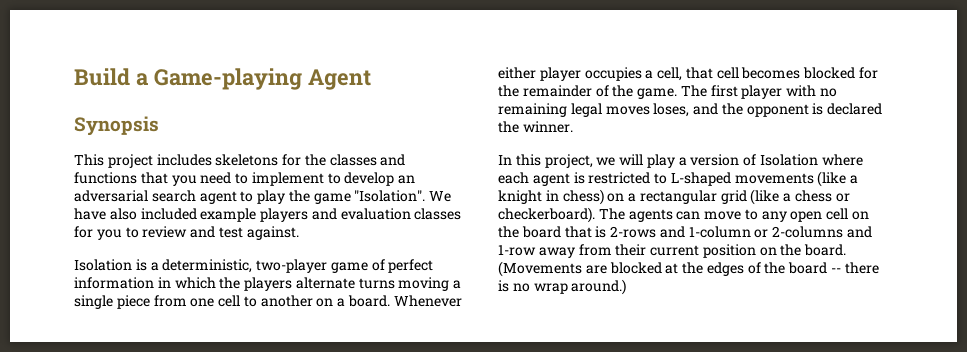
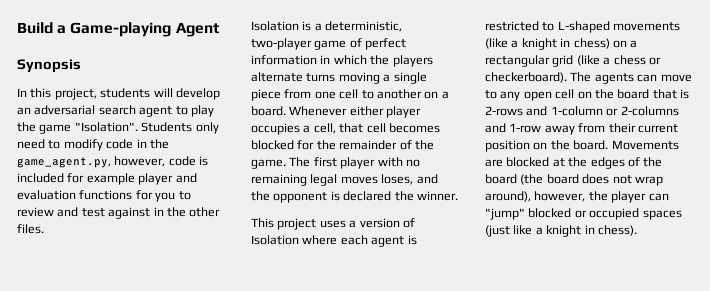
- This project includes skeletons for the classes and functions that you need to implement to develop an adversarial search agent to play the game "Isolation".
+ In this project, students will develop an adversarial search agent to play the game "Isolation".
- We have also included example players and evaluation classes for you to review and test against.
+ Students only need to modify code in the game_agent.py, however, code is included for example player and evaluation functions for you to review and test against in the other files.
- In this project, we will play a version of Isolation where each agent is restricted to L-shaped movements (like a knight in chess) on a rectangular grid (like a chess or checkerboard).
+ This project uses a version of Isolation where each agent is restricted to L-shaped movements (like a knight in chess) on a rectangular grid (like a chess or checkerboard).
- (Movements are blocked at the edges of the board -- there is no wrap around.)
+ Movements are blocked at the edges of the board (the board does not wrap around), however, the player can "jump" blocked or occupied spaces (just like a knight in chess).

